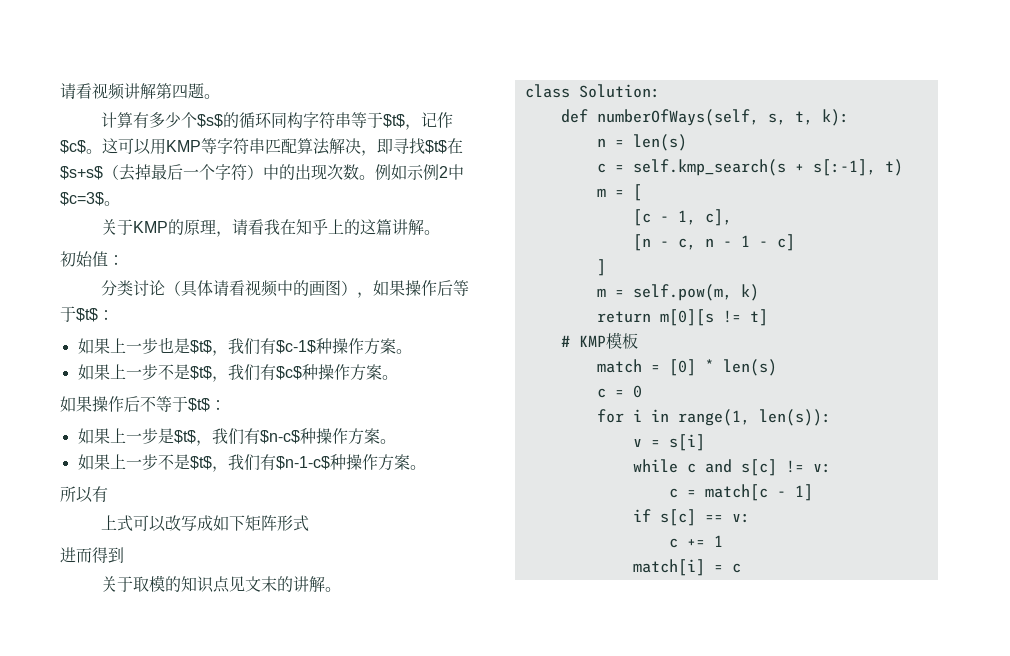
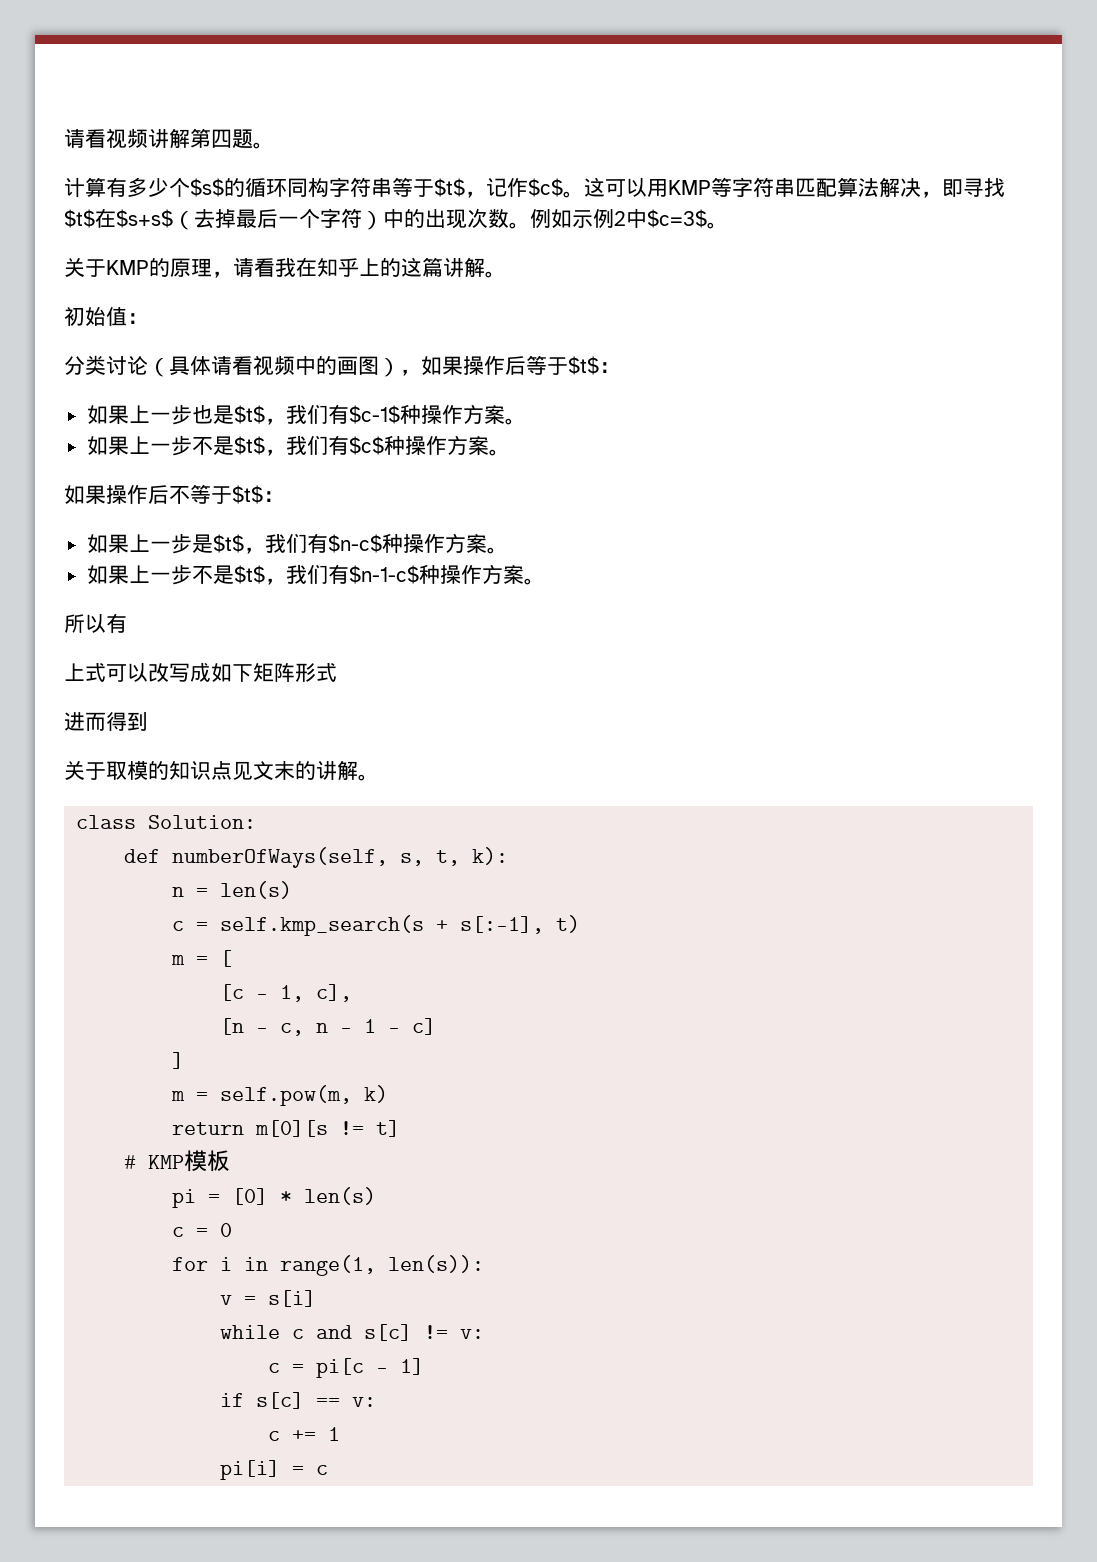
- match = [0] * len(s)
+ pi = [0] * len(s)
- c = match[c - 1]
+ c = pi[c - 1]
- match[i] = c
+ pi[i] = c

